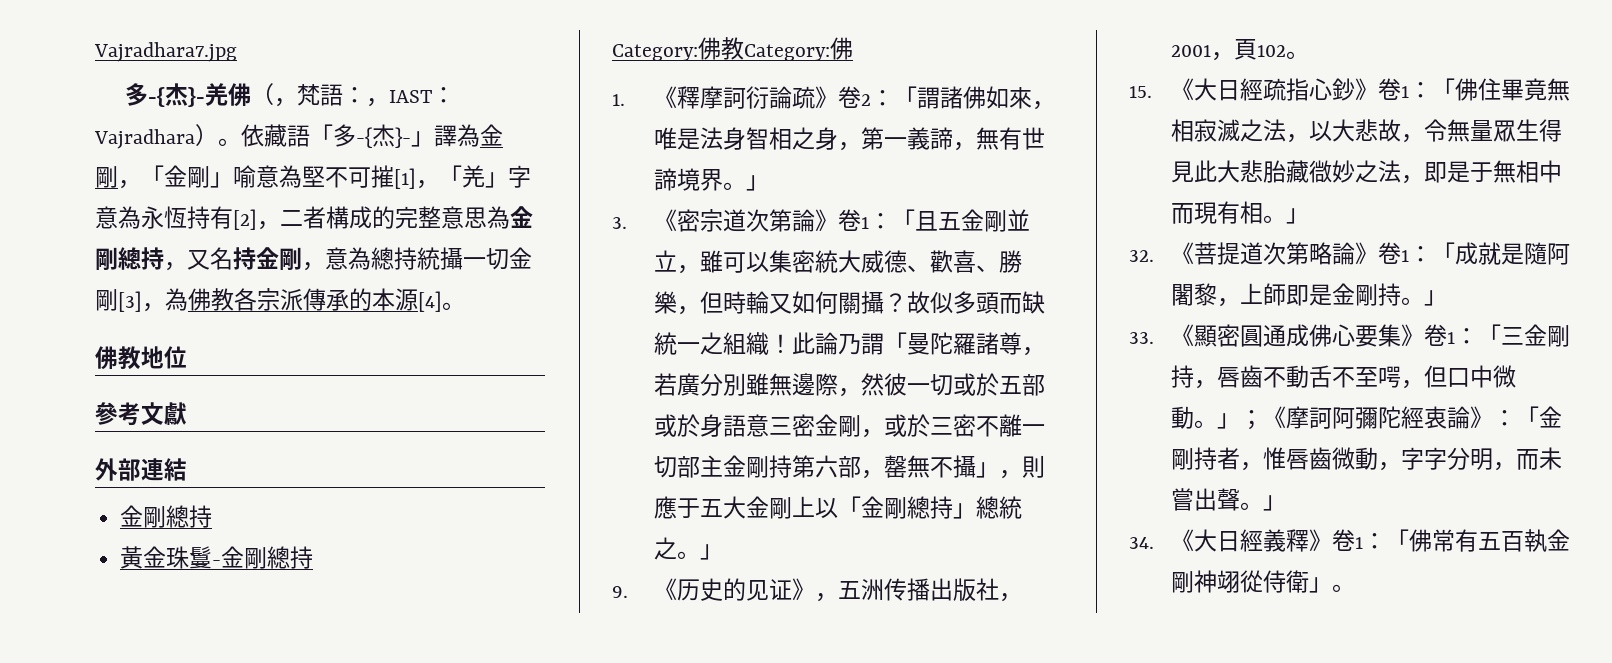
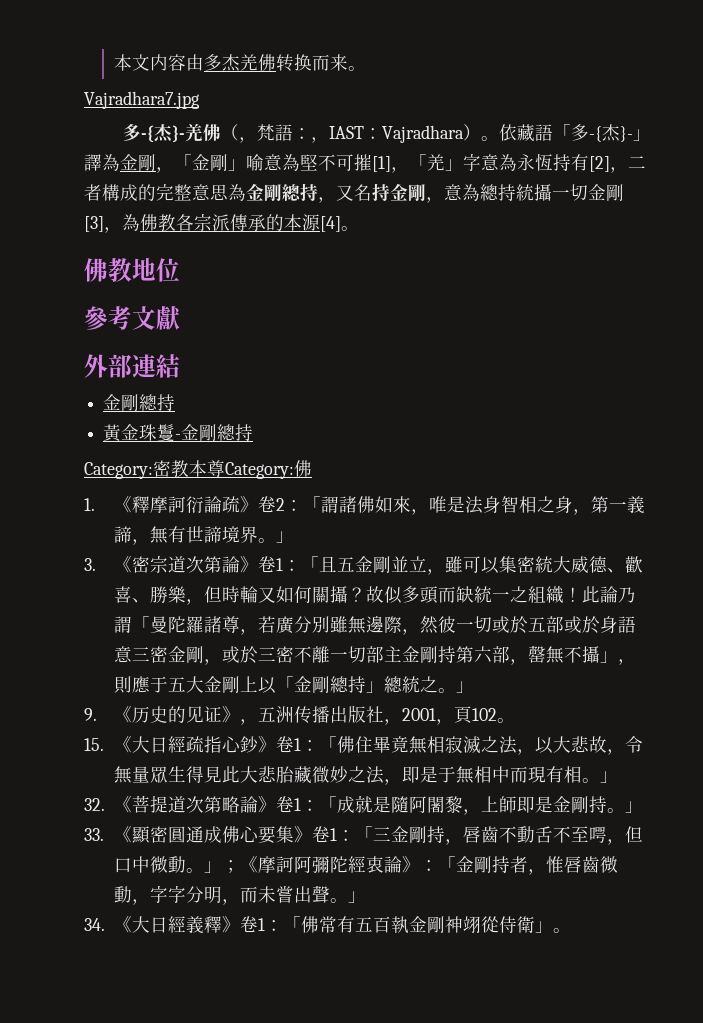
+ 本文内容由多杰羌佛转换而来。
- Category:佛教Category:佛
+ Category:密教本尊Category:佛

